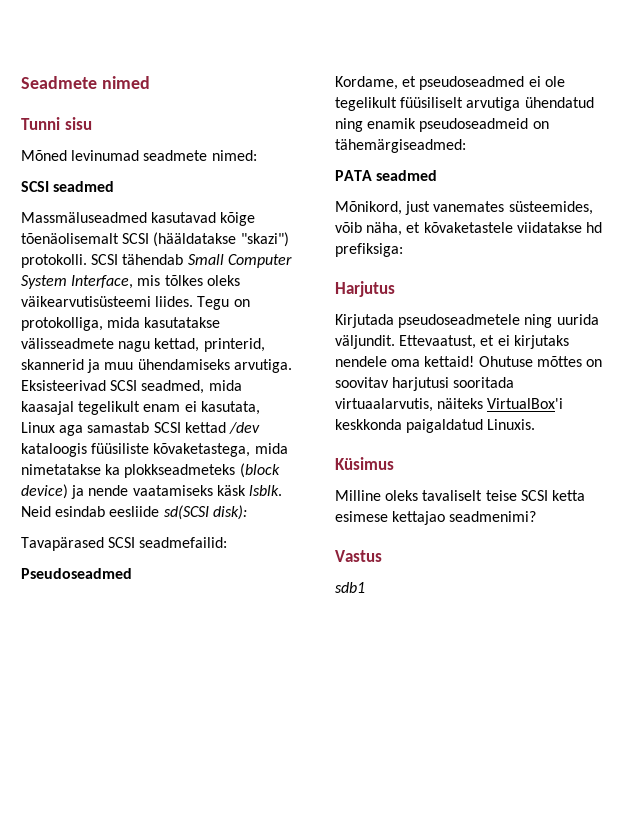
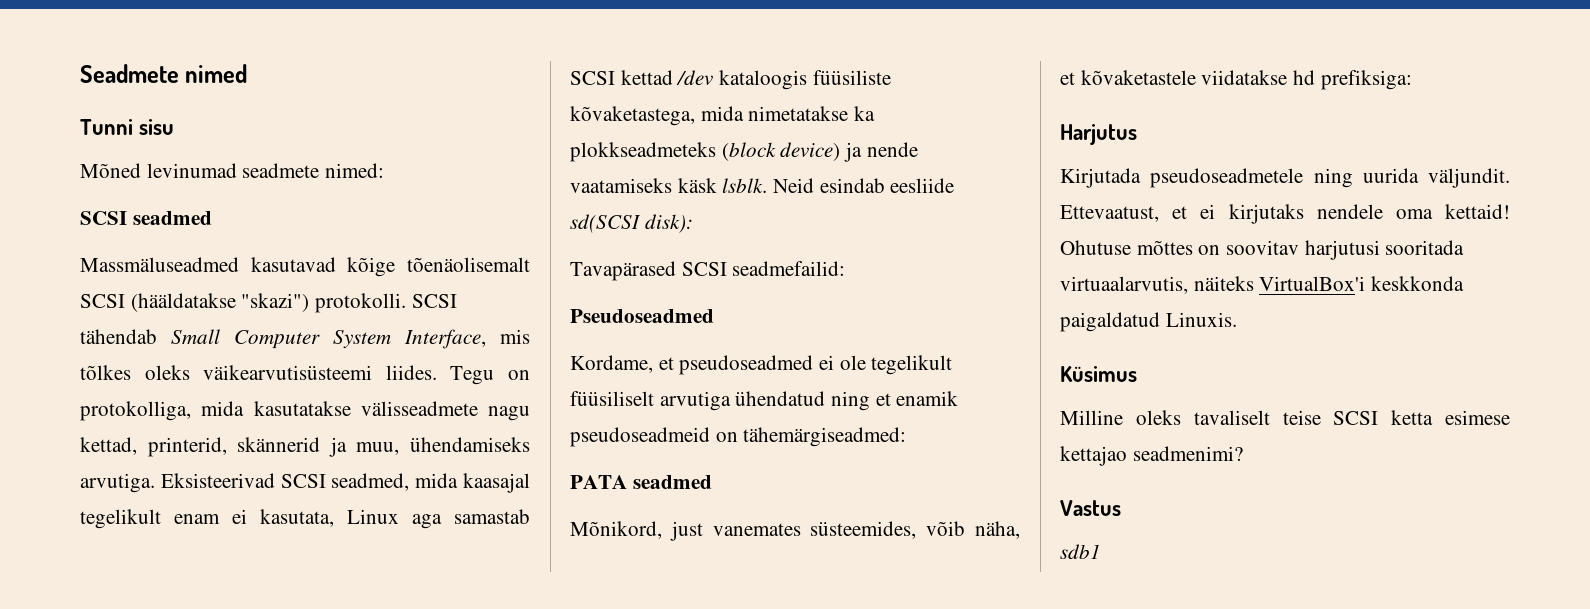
- Tegu on protokolliga, mida kasutatakse välisseadmete nagu kettad, printerid, skannerid ja muu ühendamiseks arvutiga.
+ Tegu on protokolliga, mida kasutatakse välisseadmete nagu kettad, printerid, skännerid ja muu, ühendamiseks arvutiga.
- Kordame, et pseudoseadmed ei ole tegelikult füüsiliselt arvutiga ühendatud ning enamik pseudoseadmeid on tähemärgiseadmed:
+ Kordame, et pseudoseadmed ei ole tegelikult füüsiliselt arvutiga ühendatud ning et enamik pseudoseadmeid on tähemärgiseadmed:

